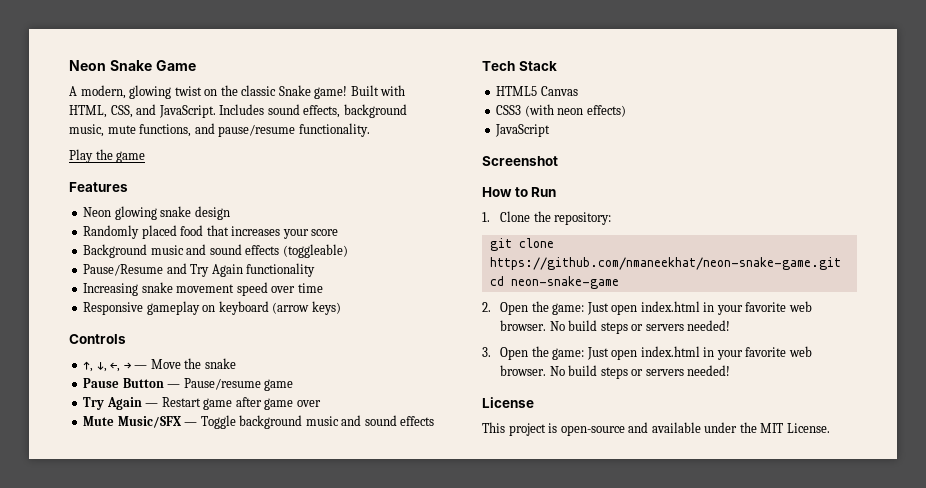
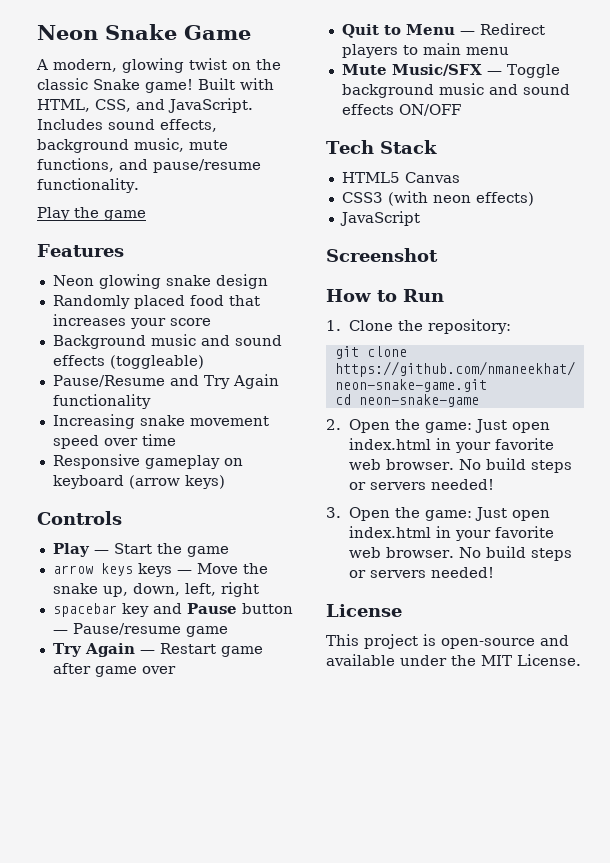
- ↑, ↓, ←, → — Move the snake
- Pause Button — Pause/resume game
+ Play — Start the game
+ arrow keys keys — Move the snake up, down, left, right
+ spacebar key and Pause button — Pause/resume game
+ Quit to Menu — Redirect players to main menu
- Mute Music/SFX — Toggle background music and sound effects
+ Mute Music/SFX — Toggle background music and sound effects ON/OFF

